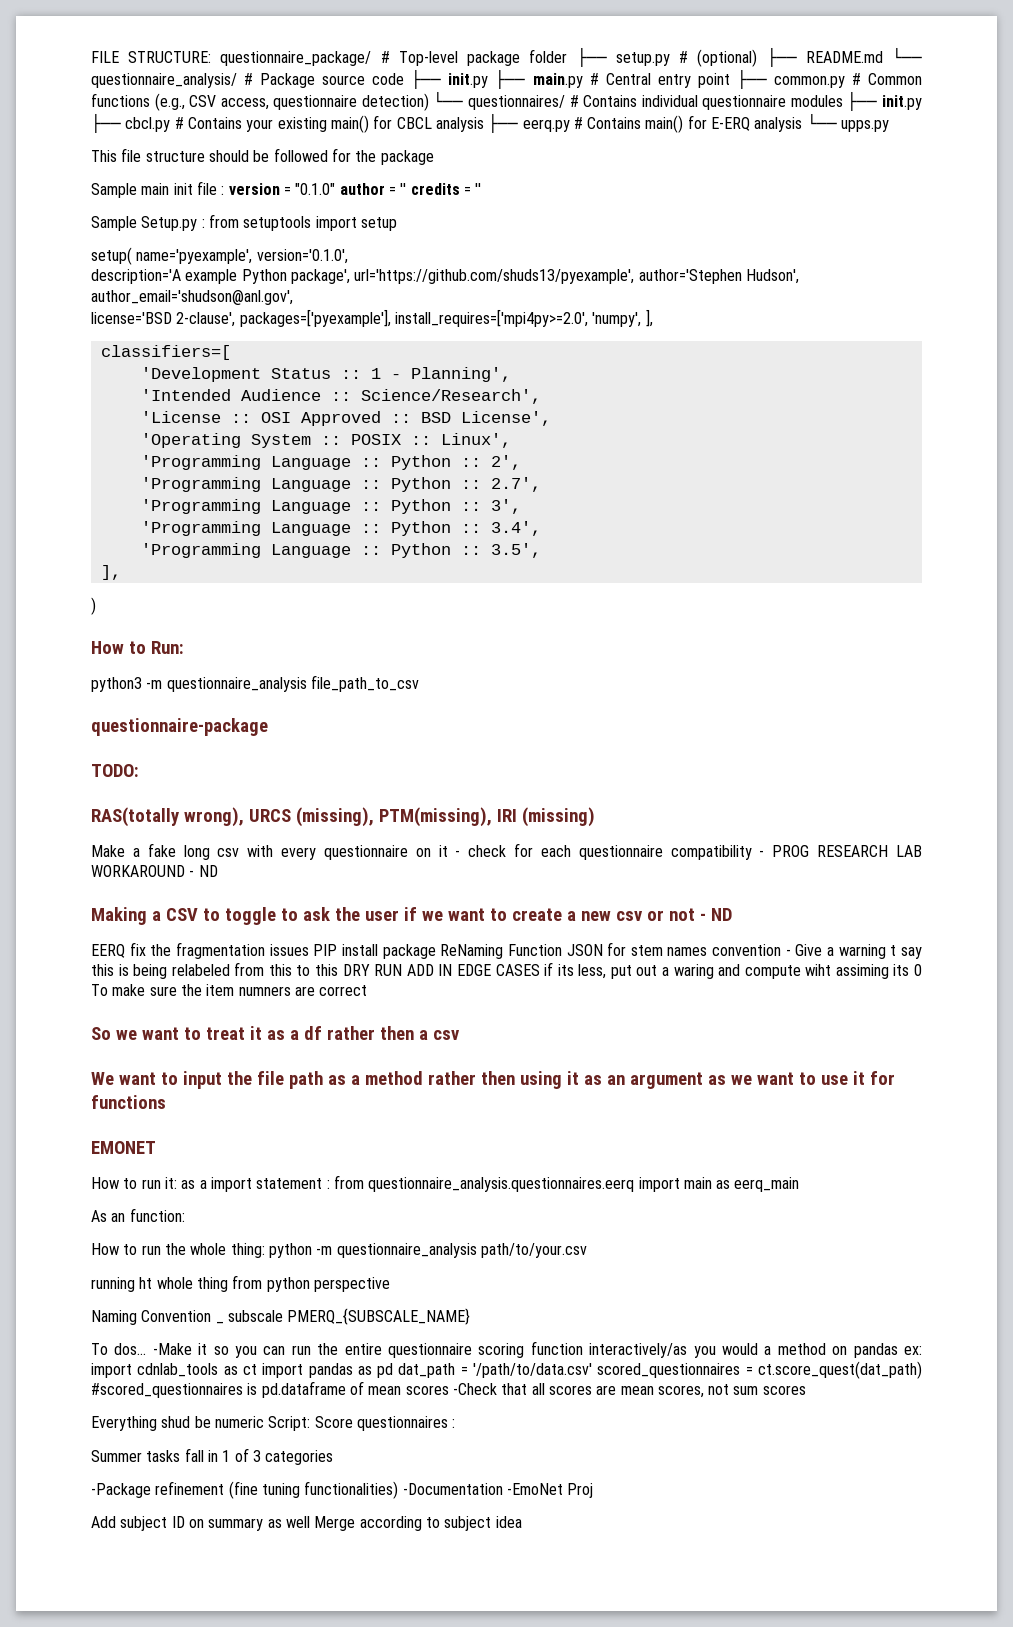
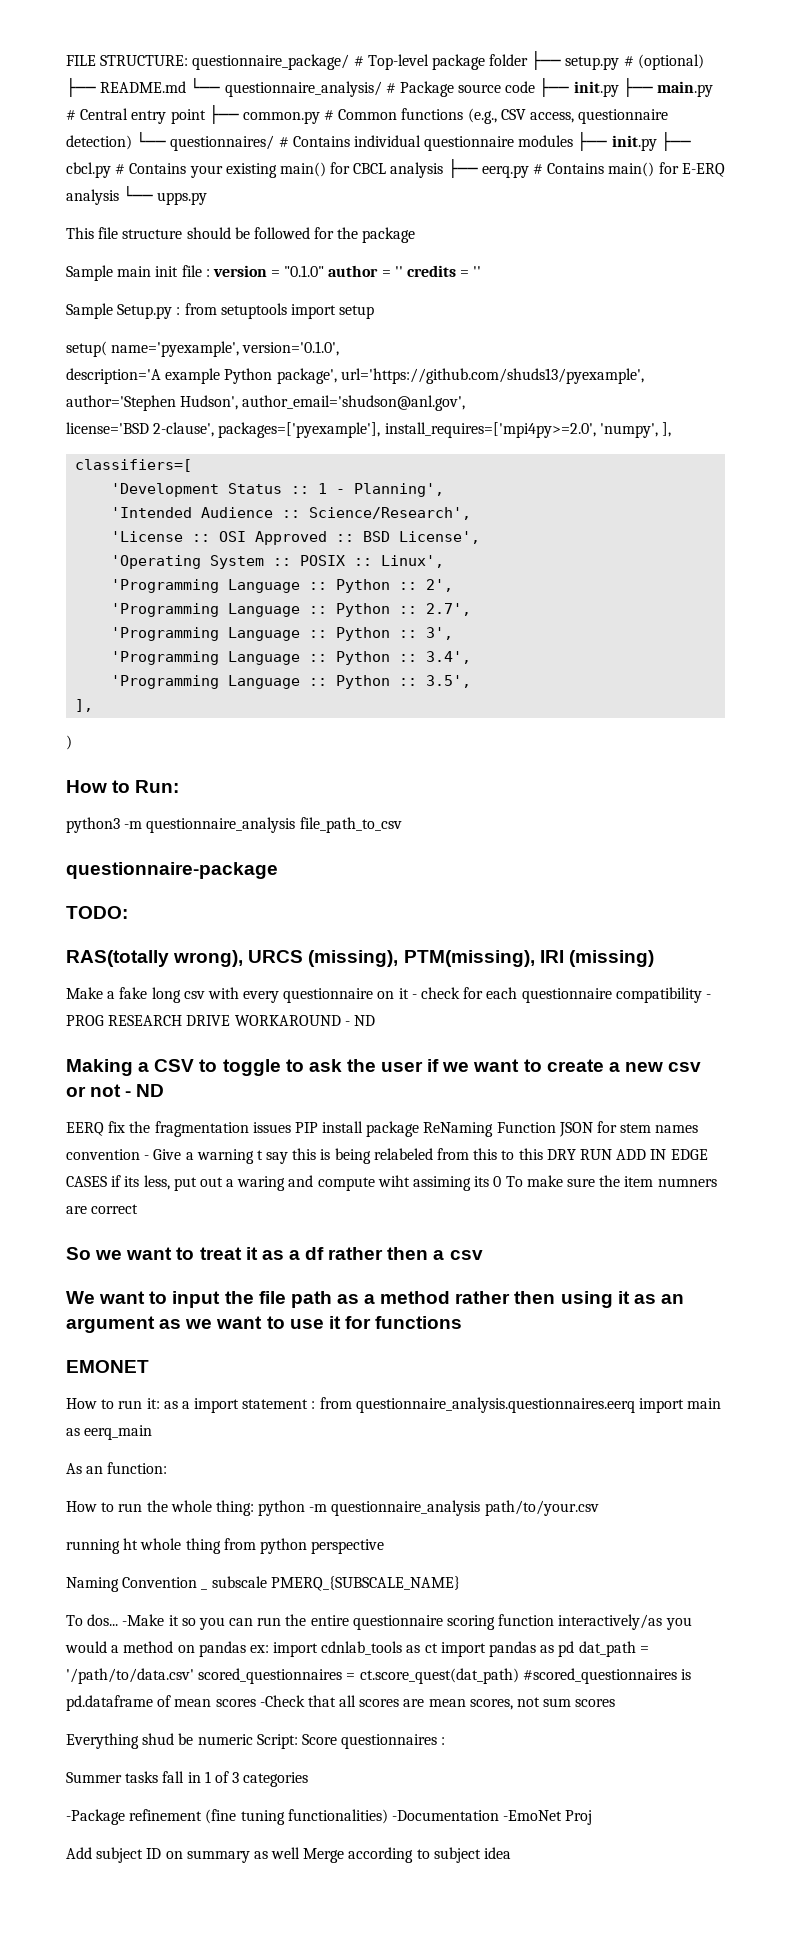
- Make a fake long csv with every questionnaire on it - check for each questionnaire compatibility - PROG RESEARCH LAB WORKAROUND - ND
+ Make a fake long csv with every questionnaire on it - check for each questionnaire compatibility - PROG RESEARCH DRIVE WORKAROUND - ND

